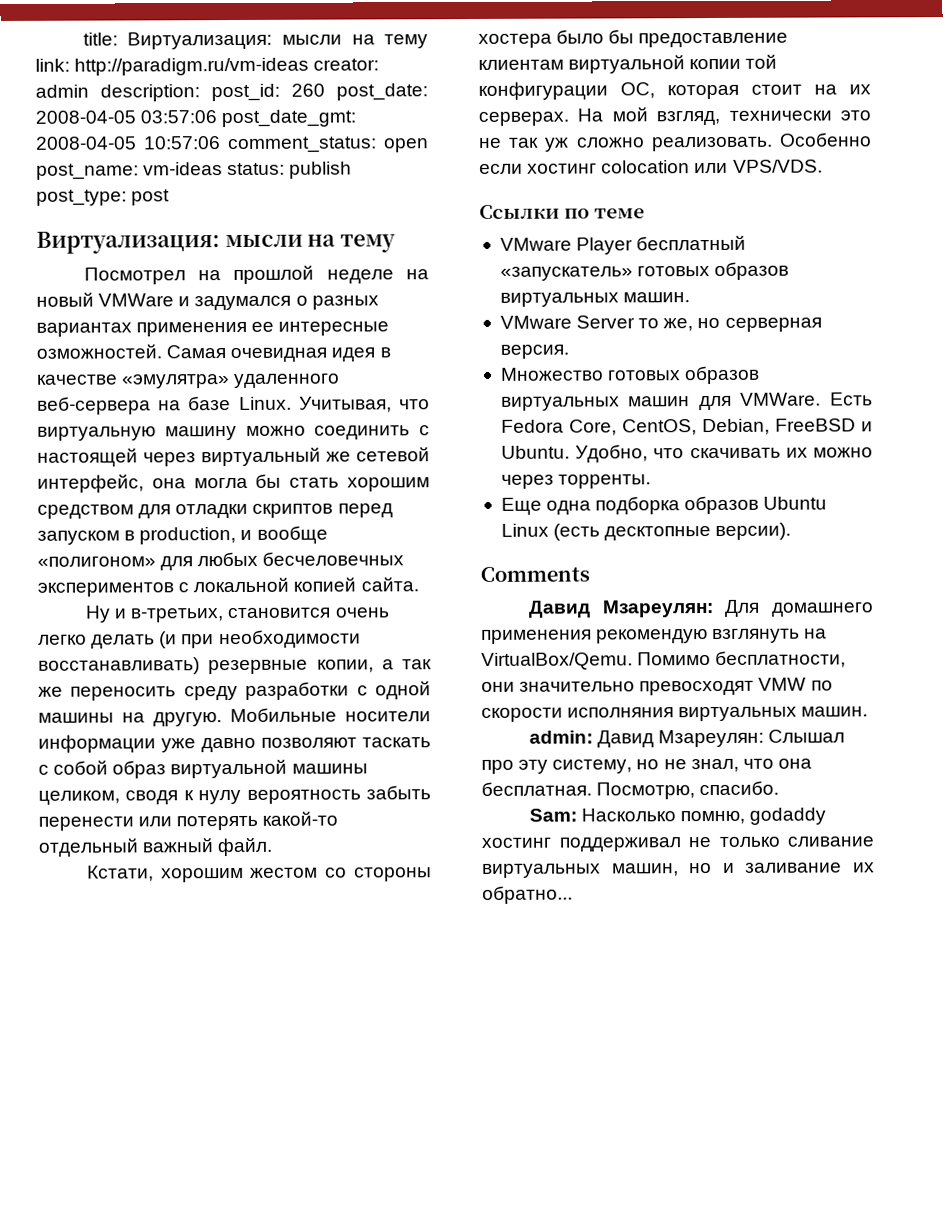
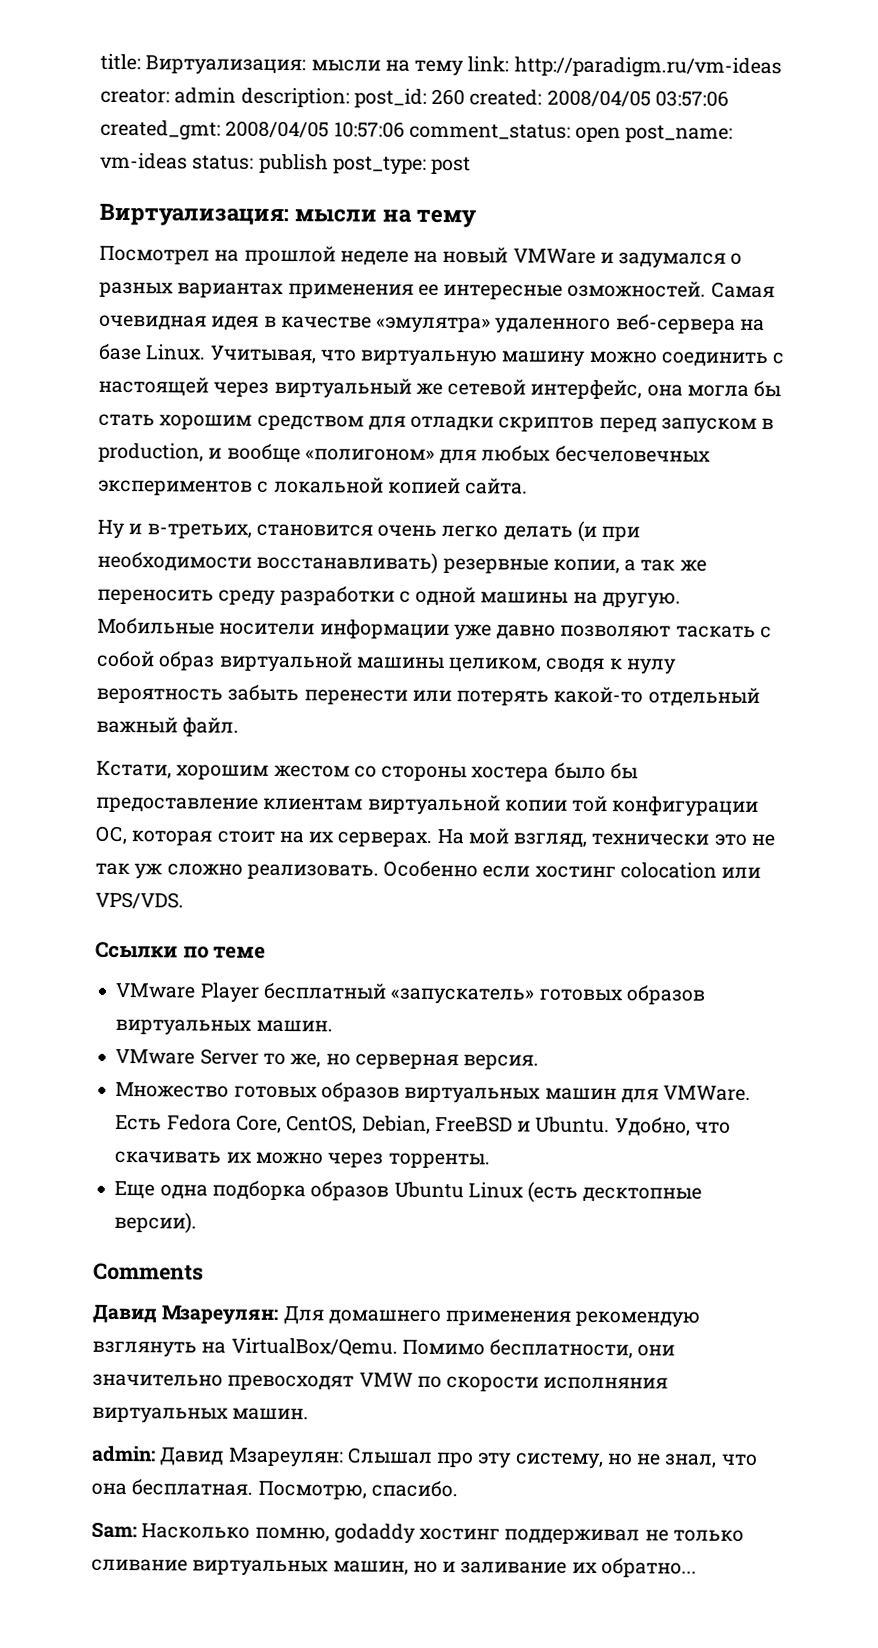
- title: Виртуализация: мысли на тему link: http://paradigm.ru/vm-ideas creator: admin description: post_id: 260 post_date: 2008-04-05 03:57:06 post_date_gmt: 2008-04-05 10:57:06 comment_status: open post_name: vm-ideas status: publish post_type: post
+ title: Виртуализация: мысли на тему link: http://paradigm.ru/vm-ideas creator: admin description: post_id: 260 created: 2008/04/05 03:57:06 created_gmt: 2008/04/05 10:57:06 comment_status: open post_name: vm-ideas status: publish post_type: post

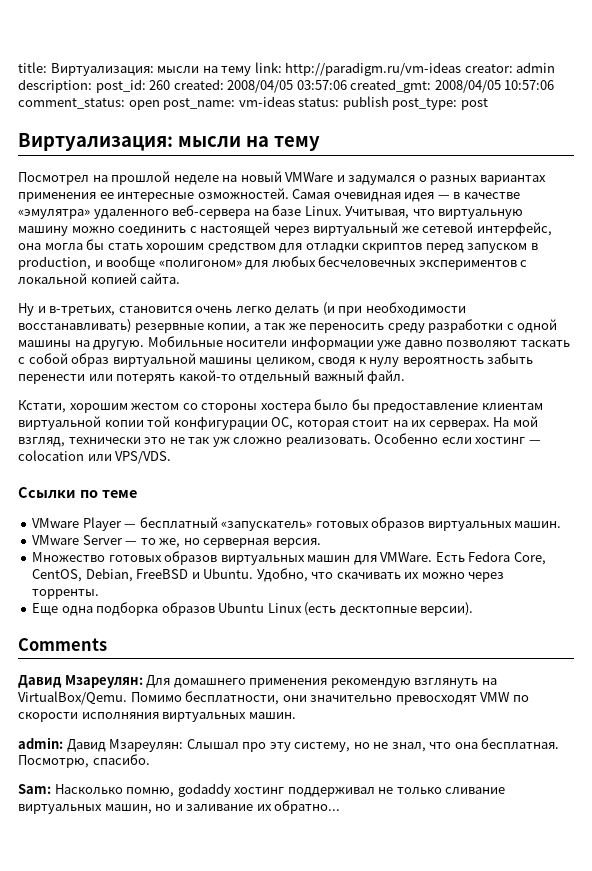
- Самая очевидная идея в качестве «эмулятра» удаленного веб-сервера на базе Linux.
+ Самая очевидная идея — в качестве «эмулятра» удаленного веб-сервера на базе Linux.
- Особенно если хостинг colocation или VPS/VDS.
+ Особенно если хостинг — colocation или VPS/VDS.
- VMware Player бесплатный «запускатель» готовых образов виртуальных машин.
+ VMware Player — бесплатный «запускатель» готовых образов виртуальных машин.
- VMware Server то же, но серверная версия.
+ VMware Server — то же, но серверная версия.

